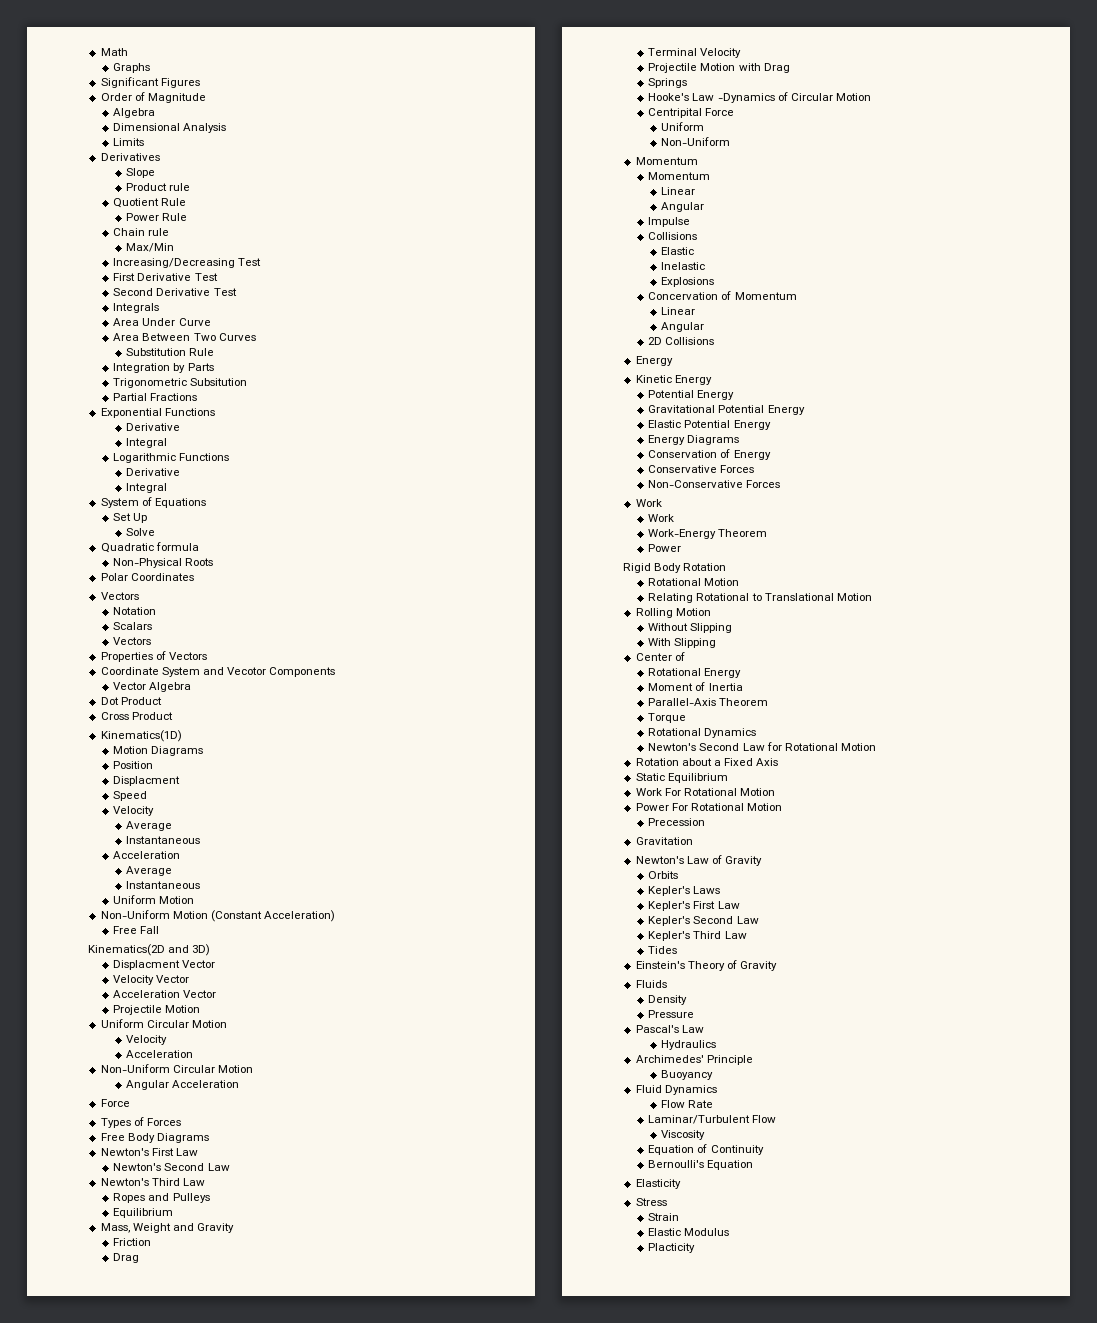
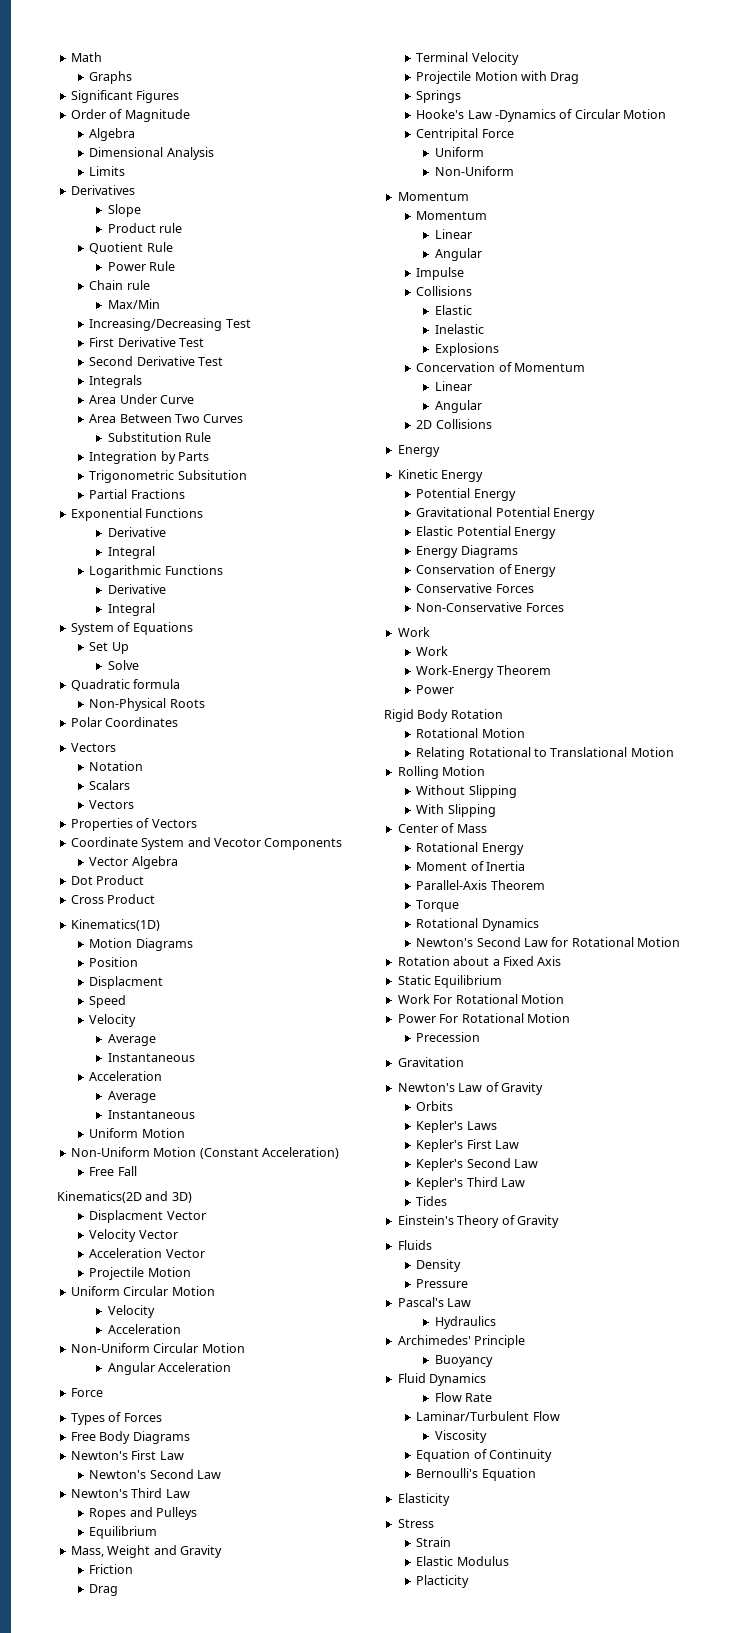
- Center of
+ Center of Mass

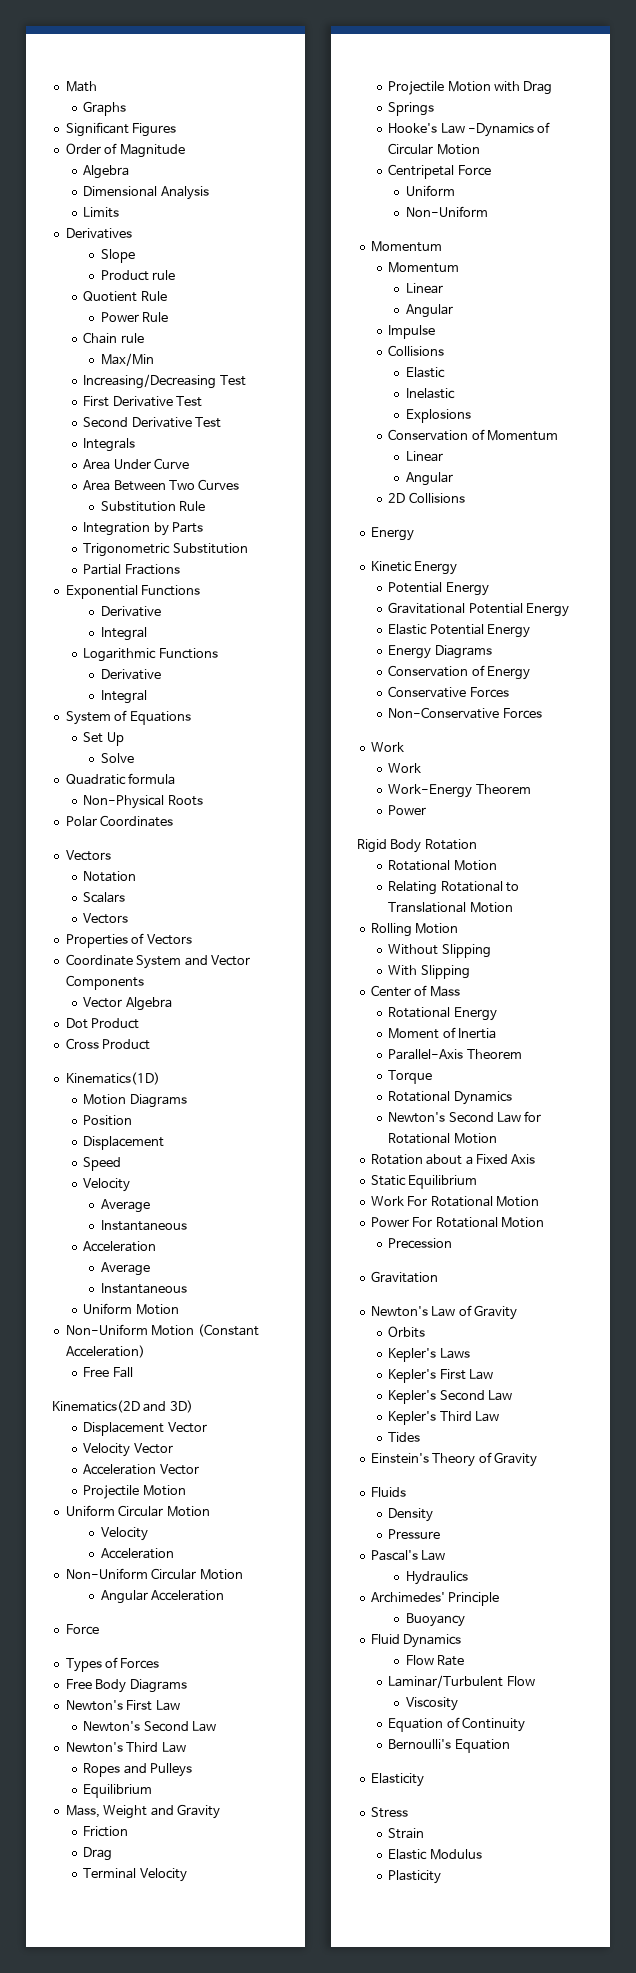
- Trigonometric Subsitution
+ Trigonometric Substitution
- Coordinate System and Vecotor Components
+ Coordinate System and Vector Components
  Position
- Displacment
+ Displacement
- Displacment Vector
+ Displacement Vector
- Centripital Force
+ Centripetal Force
- Concervation of Momentum
+ Conservation of Momentum
- Placticity
+ Plasticity

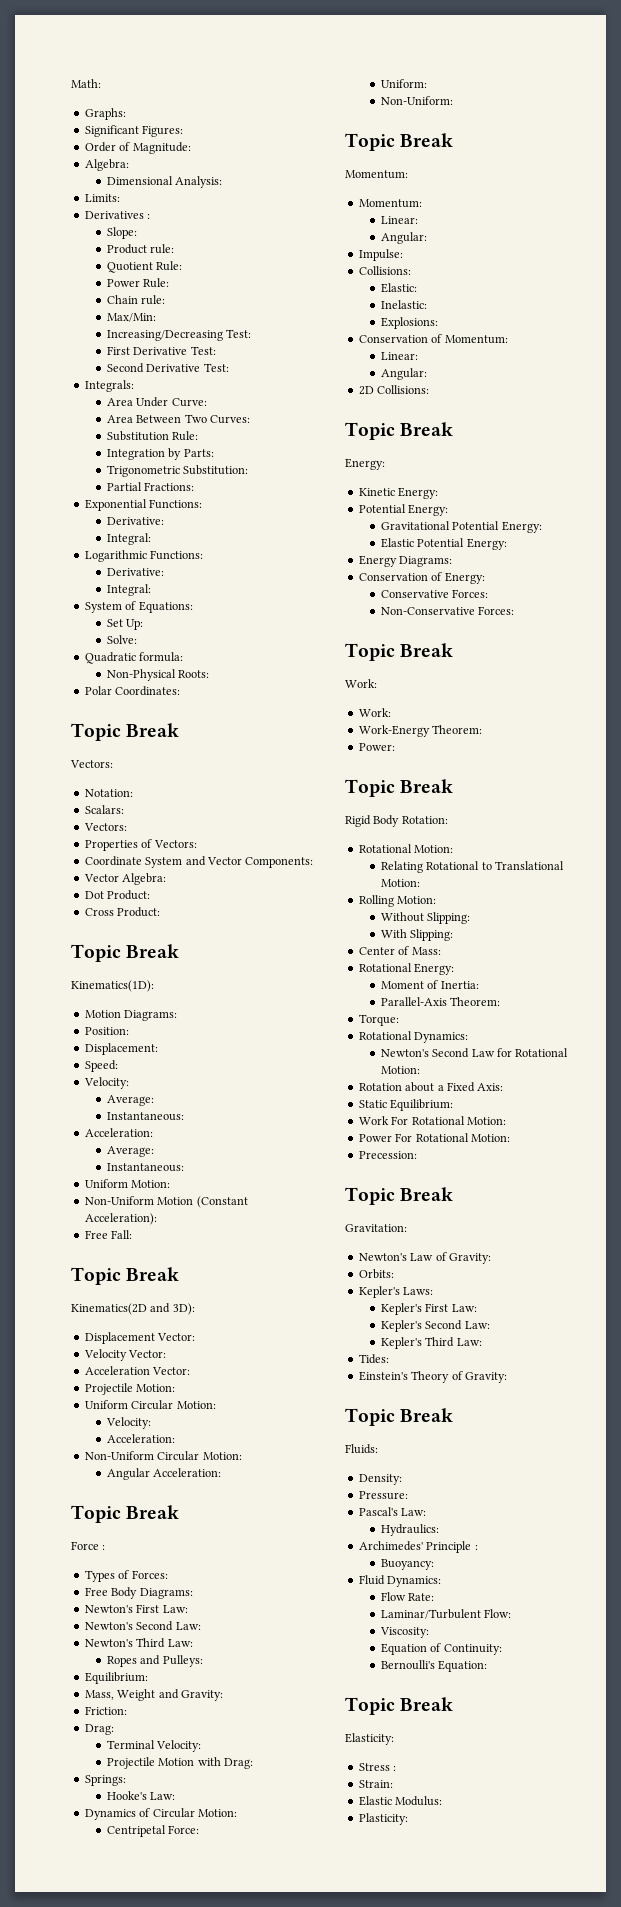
- Math
- Graphs
+ Math:
+ Graphs:
- Significant Figures
+ Significant Figures:
- Order of Magnitude
- Algebra
+ Order of Magnitude:
+ Algebra:
- Dimensional Analysis
- Limits
+ Dimensional Analysis:
+ Limits:
- Derivatives
- Slope
- Product rule
+ Derivatives :
+ Slope:
+ Product rule:
- Quotient Rule
- Power Rule
+ Quotient Rule:
+ Power Rule:
- Chain rule
- Max/Min
+ Chain rule:
+ Max/Min:
- Increasing/Decreasing Test
+ Increasing/Decreasing Test:
- First Derivative Test
+ First Derivative Test:
- Second Derivative Test
- Integrals
+ Second Derivative Test:
+ Integrals:
- Area Under Curve
+ Area Under Curve:
- Area Between Two Curves
- Substitution Rule
+ Area Between Two Curves:
+ Substitution Rule:
- Integration by Parts
+ Integration by Parts:
- Trigonometric Substitution
+ Trigonometric Substitution:
- Partial Fractions
+ Partial Fractions:
- Exponential Functions
- Derivative
- Integral
- Logarithmic Functions
- Derivative
- Integral
+ Exponential Functions:
+ Derivative:
+ Integral:
+ Logarithmic Functions:
+ Derivative:
+ Integral:
- System of Equations
+ System of Equations:
- Set Up
- Solve
+ Set Up:
+ Solve:
- Quadratic formula
+ Quadratic formula:
- Non-Physical Roots
+ Non-Physical Roots:
- Polar Coordinates
- Vectors
- Notation
- Scalars
- Vectors
+ Polar Coordinates:
+ Topic Break
+ Vectors:
+ Notation:
+ Scalars:
+ Vectors:
- Properties of Vectors
+ Properties of Vectors:
- Coordinate System and Vector Components
- Vector Algebra
+ Coordinate System and Vector Components:
+ Vector Algebra:
- Dot Product
+ Dot Product:
- Cross Product
- Kinematics(1D)
- Motion Diagrams
- Position
- Displacement
- Speed
- Velocity
- Average
- Instantaneous
- Acceleration
- Average
- Instantaneous
- Uniform Motion
+ Cross Product:
+ Topic Break
+ Kinematics(1D):
+ Motion Diagrams:
+ Position:
+ Displacement:
+ Speed:
+ Velocity:
+ Average:
+ Instantaneous:
+ Acceleration:
+ Average:
+ Instantaneous:
+ Uniform Motion:
- Non-Uniform Motion (Constant Acceleration)
- Free Fall
+ Non-Uniform Motion (Constant Acceleration):
+ Free Fall:
+ Topic Break
- Kinematics(2D and 3D)
- Displacement Vector
- Velocity Vector
- Acceleration Vector
- Projectile Motion
+ Kinematics(2D and 3D):
+ Displacement Vector:
+ Velocity Vector:
+ Acceleration Vector:
+ Projectile Motion:
- Uniform Circular Motion
- Velocity
- Acceleration
+ Uniform Circular Motion:
+ Velocity:
+ Acceleration:
- Non-Uniform Circular Motion
- Angular Acceleration
- Force
+ Non-Uniform Circular Motion:
+ Angular Acceleration:
+ Topic Break
+ Force :
- Types of Forces
+ Types of Forces:
- Free Body Diagrams
+ Free Body Diagrams:
- Newton's First Law
- Newton's Second Law
+ Newton's First Law:
+ Newton's Second Law:
- Newton's Third Law
+ Newton's Third Law:
- Ropes and Pulleys
- Equilibrium
+ Ropes and Pulleys:
+ Equilibrium:
- Mass, Weight and Gravity
- Friction
- Drag
+ Mass, Weight and Gravity:
+ Friction:
+ Drag:
- Terminal Velocity
+ Terminal Velocity:
- Projectile Motion with Drag
- Springs
+ Projectile Motion with Drag:
+ Springs:
- Hooke's Law -Dynamics of Circular Motion
+ Hooke's Law:
+ Dynamics of Circular Motion:
- Centripetal Force
- Uniform
- Non-Uniform
- Momentum
- Momentum
- Linear
- Angular
- Impulse
- Collisions
- Elastic
- Inelastic
- Explosions
- Conservation of Momentum
- Linear
- Angular
- 2D Collisions
- Energy
+ Centripetal Force:
+ Uniform:
+ Non-Uniform:
+ Topic Break
+ Momentum:
+ Momentum:
+ Linear:
+ Angular:
+ Impulse:
+ Collisions:
+ Elastic:
+ Inelastic:
+ Explosions:
+ Conservation of Momentum:
+ Linear:
+ Angular:
+ 2D Collisions:
+ Topic Break
+ Energy:
- Kinetic Energy
- Potential Energy
+ Kinetic Energy:
+ Potential Energy:
- Gravitational Potential Energy
+ Gravitational Potential Energy:
- Elastic Potential Energy
- Energy Diagrams
- Conservation of Energy
+ Elastic Potential Energy:
+ Energy Diagrams:
+ Conservation of Energy:
- Conservative Forces
+ Conservative Forces:
- Non-Conservative Forces
- Work
- Work
- Work-Energy Theorem
- Power
+ Non-Conservative Forces:
+ Topic Break
+ Work:
+ Work:
+ Work-Energy Theorem:
+ Power:
+ Topic Break
- Rigid Body Rotation
- Rotational Motion
+ Rigid Body Rotation:
+ Rotational Motion:
- Relating Rotational to Translational Motion
+ Relating Rotational to Translational Motion:
- Rolling Motion
+ Rolling Motion:
- Without Slipping
+ Without Slipping:
- With Slipping
+ With Slipping:
- Center of Mass
- Rotational Energy
+ Center of Mass:
+ Rotational Energy:
- Moment of Inertia
+ Moment of Inertia:
- Parallel-Axis Theorem
- Torque
- Rotational Dynamics
+ Parallel-Axis Theorem:
+ Torque:
+ Rotational Dynamics:
- Newton's Second Law for Rotational Motion
+ Newton's Second Law for Rotational Motion:
- Rotation about a Fixed Axis
+ Rotation about a Fixed Axis:
- Static Equilibrium
+ Static Equilibrium:
- Work For Rotational Motion
+ Work For Rotational Motion:
- Power For Rotational Motion
- Precession
- Gravitation
+ Power For Rotational Motion:
+ Precession:
+ Topic Break
+ Gravitation:
- Newton's Law of Gravity
- Orbits
- Kepler's Laws
+ Newton's Law of Gravity:
+ Orbits:
+ Kepler's Laws:
- Kepler's First Law
+ Kepler's First Law:
- Kepler's Second Law
+ Kepler's Second Law:
- Kepler's Third Law
- Tides
+ Kepler's Third Law:
+ Tides:
- Einstein's Theory of Gravity
- Fluids
- Density
- Pressure
+ Einstein's Theory of Gravity:
+ Topic Break
+ Fluids:
+ Density:
+ Pressure:
- Pascal's Law
- Hydraulics
+ Pascal's Law:
+ Hydraulics:
- Archimedes' Principle
- Buoyancy
+ Archimedes' Principle :
+ Buoyancy:
- Fluid Dynamics
- Flow Rate
+ Fluid Dynamics:
+ Flow Rate:
- Laminar/Turbulent Flow
- Viscosity
+ Laminar/Turbulent Flow:
+ Viscosity:
- Equation of Continuity
+ Equation of Continuity:
- Bernoulli's Equation
- Elasticity
+ Bernoulli's Equation:
+ Topic Break
+ Elasticity:
- Stress
- Strain
- Elastic Modulus
- Plasticity
+ Stress :
+ Strain:
+ Elastic Modulus:
+ Plasticity:

